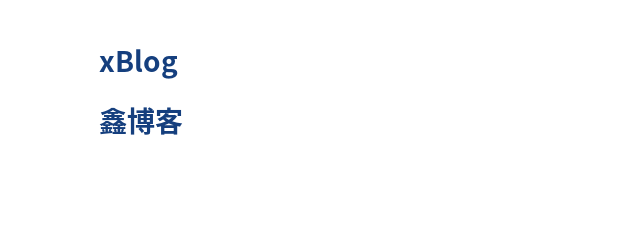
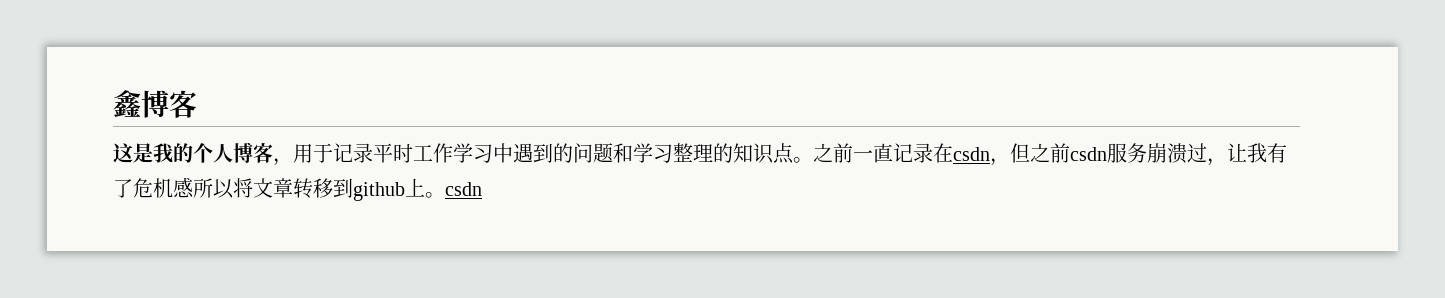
- xBlog
+ 这是我的个人博客，用于记录平时工作学习中遇到的问题和学习整理的知识点。之前一直记录在csdn，但之前csdn服务崩溃过，让我有了危机感所以将文章转移到github上。csdn

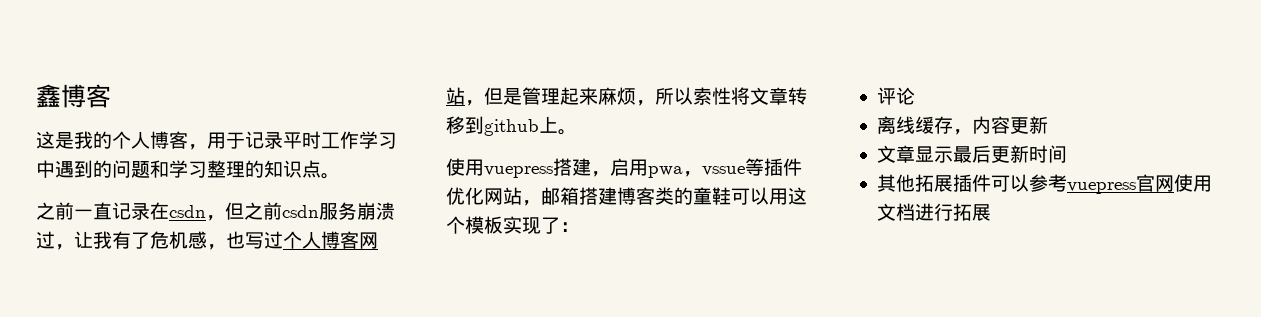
- 这是我的个人博客，用于记录平时工作学习中遇到的问题和学习整理的知识点。之前一直记录在csdn，但之前csdn服务崩溃过，让我有了危机感所以将文章转移到github上。csdn
+ 这是我的个人博客，用于记录平时工作学习中遇到的问题和学习整理的知识点。
+ 之前一直记录在csdn，但之前csdn服务崩溃过，让我有了危机感，也写过个人博客网站，但是管理起来麻烦，所以索性将文章转移到github上。
+ 使用vuepress搭建，启用pwa，vssue等插件优化网站，邮箱搭建博客类的童鞋可以用这个模板实现了：
+ 评论
+ 离线缓存，内容更新
+ 文章显示最后更新时间
+ 其他拓展插件可以参考vuepress官网使用文档进行拓展

